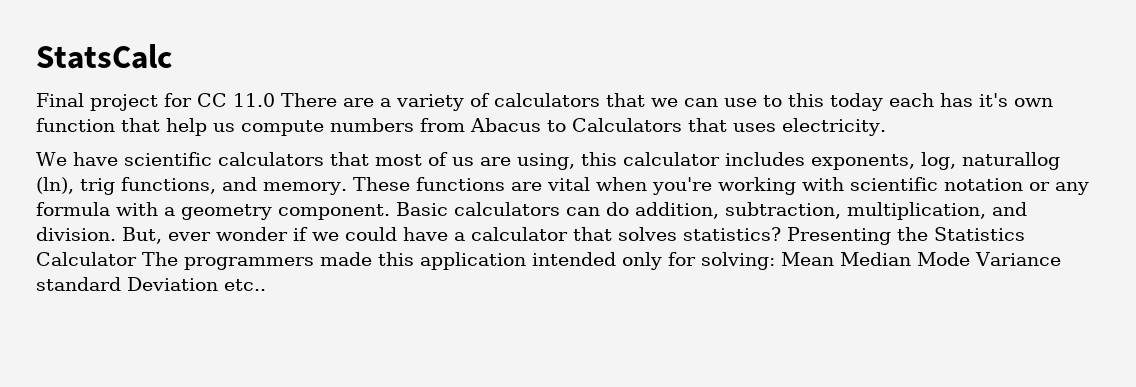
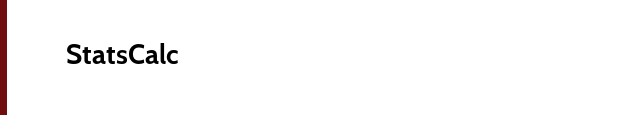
- Final project for CC 11.0 There are a variety of calculators that we can use to this today each has it's own function that help us compute numbers from Abacus to Calculators that uses electricity.
- We have scientific calculators that most of us are using, this calculator includes exponents, log, naturallog (ln), trig functions, and memory. These functions are vital when you're working with scientific notation or any formula with a geometry component. Basic calculators can do addition, subtraction, multiplication, and division. But, ever wonder if we could have a calculator that solves statistics? Presenting the Statistics Calculator The programmers made this application intended only for solving: Mean Median Mode Variance standard Deviation etc..

